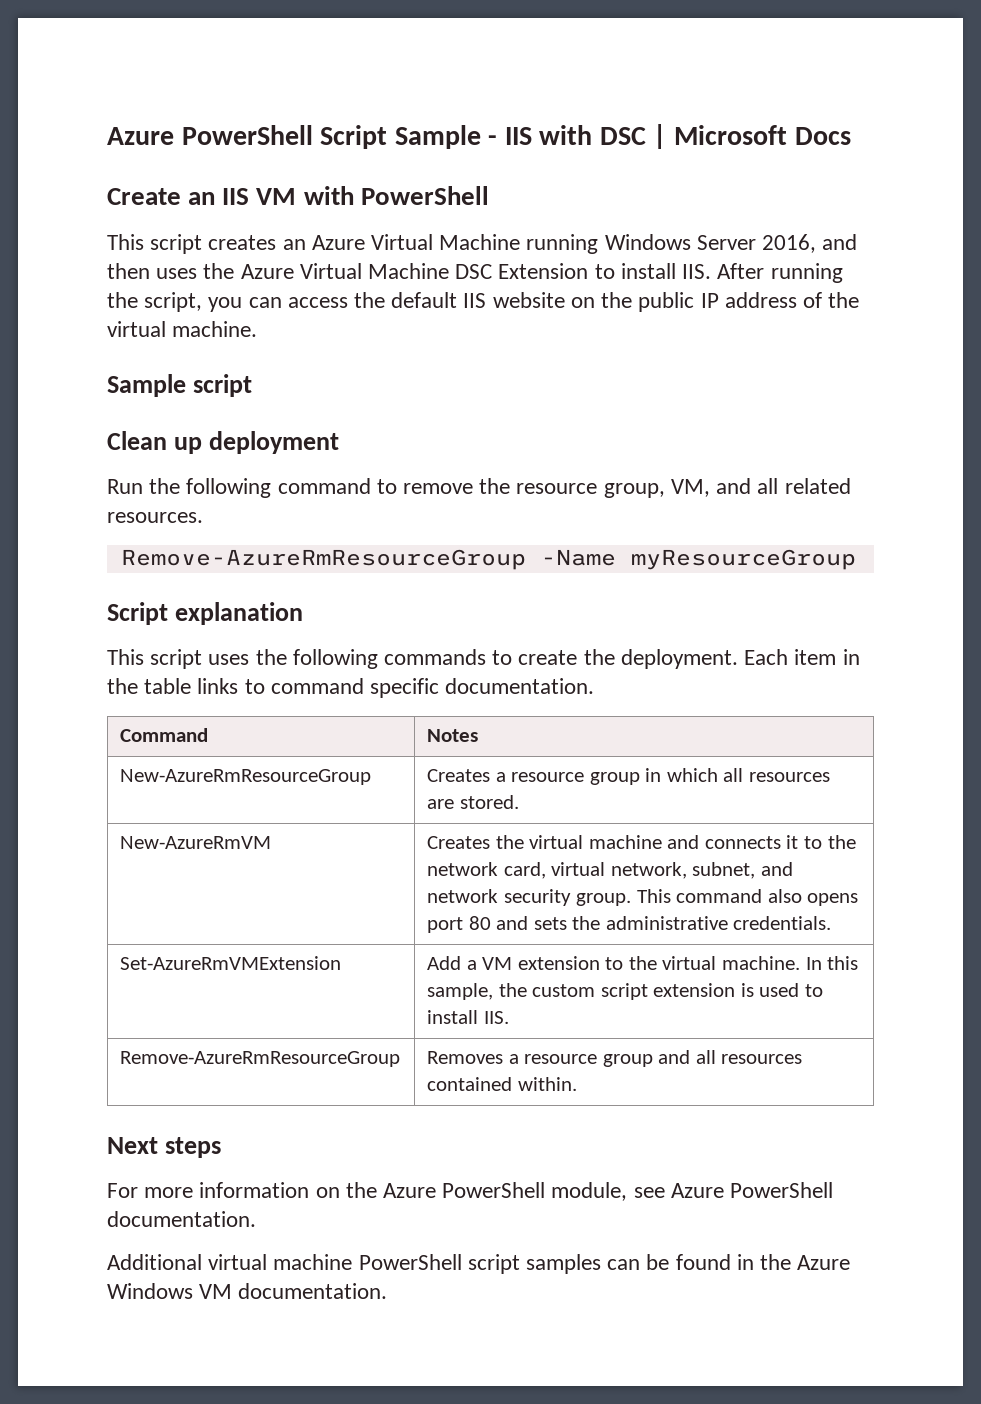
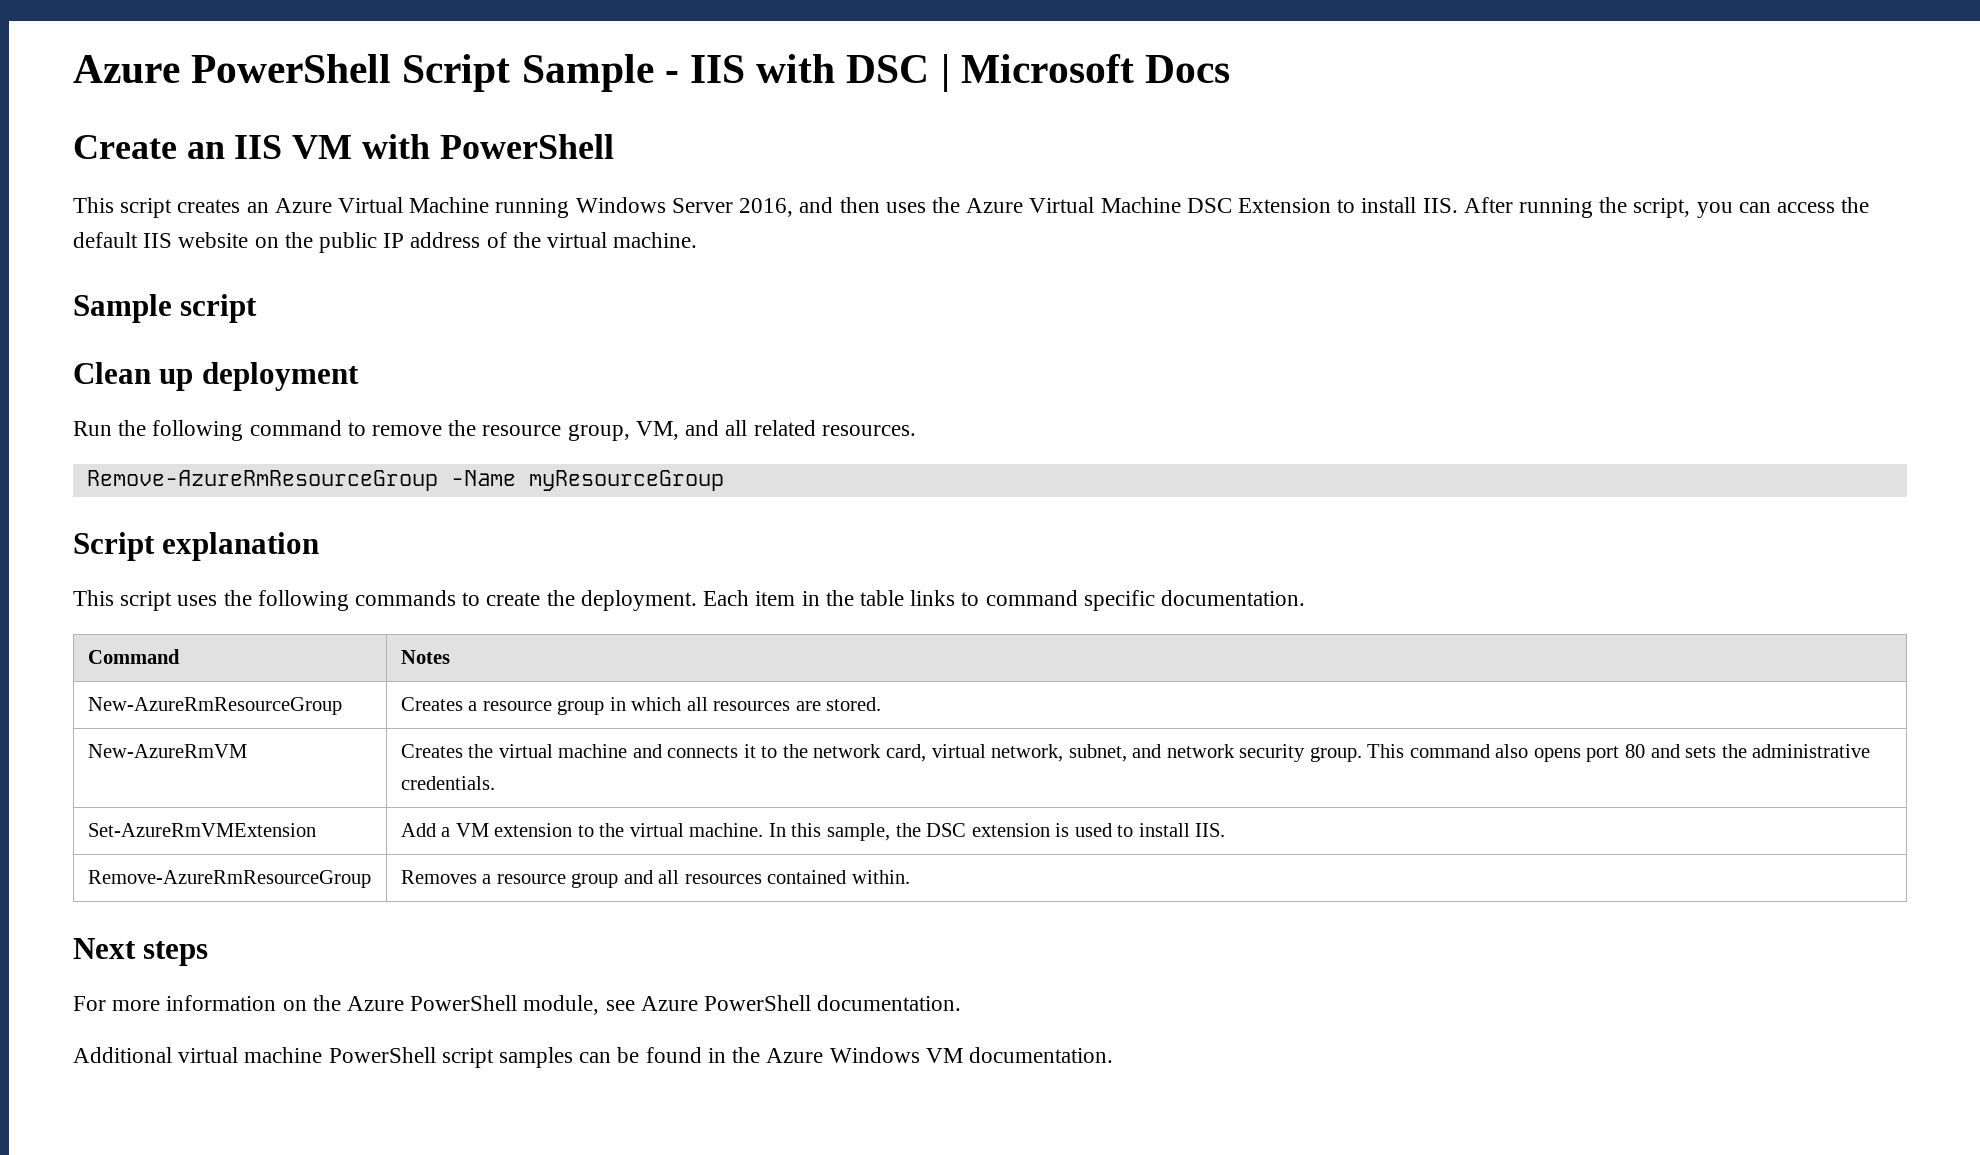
- Set-AzureRmVMExtension | Add a VM extension to the virtual machine. In this sample, the custom script extension is used to install IIS.
+ Set-AzureRmVMExtension | Add a VM extension to the virtual machine. In this sample, the DSC extension is used to install IIS.

